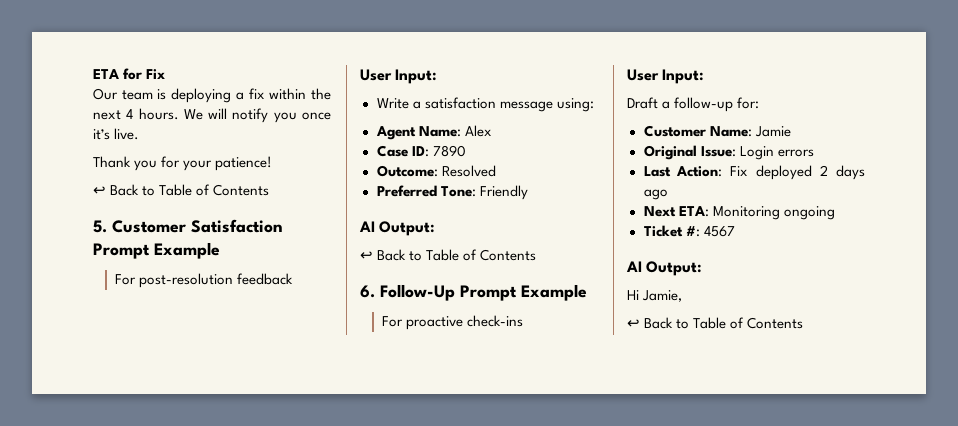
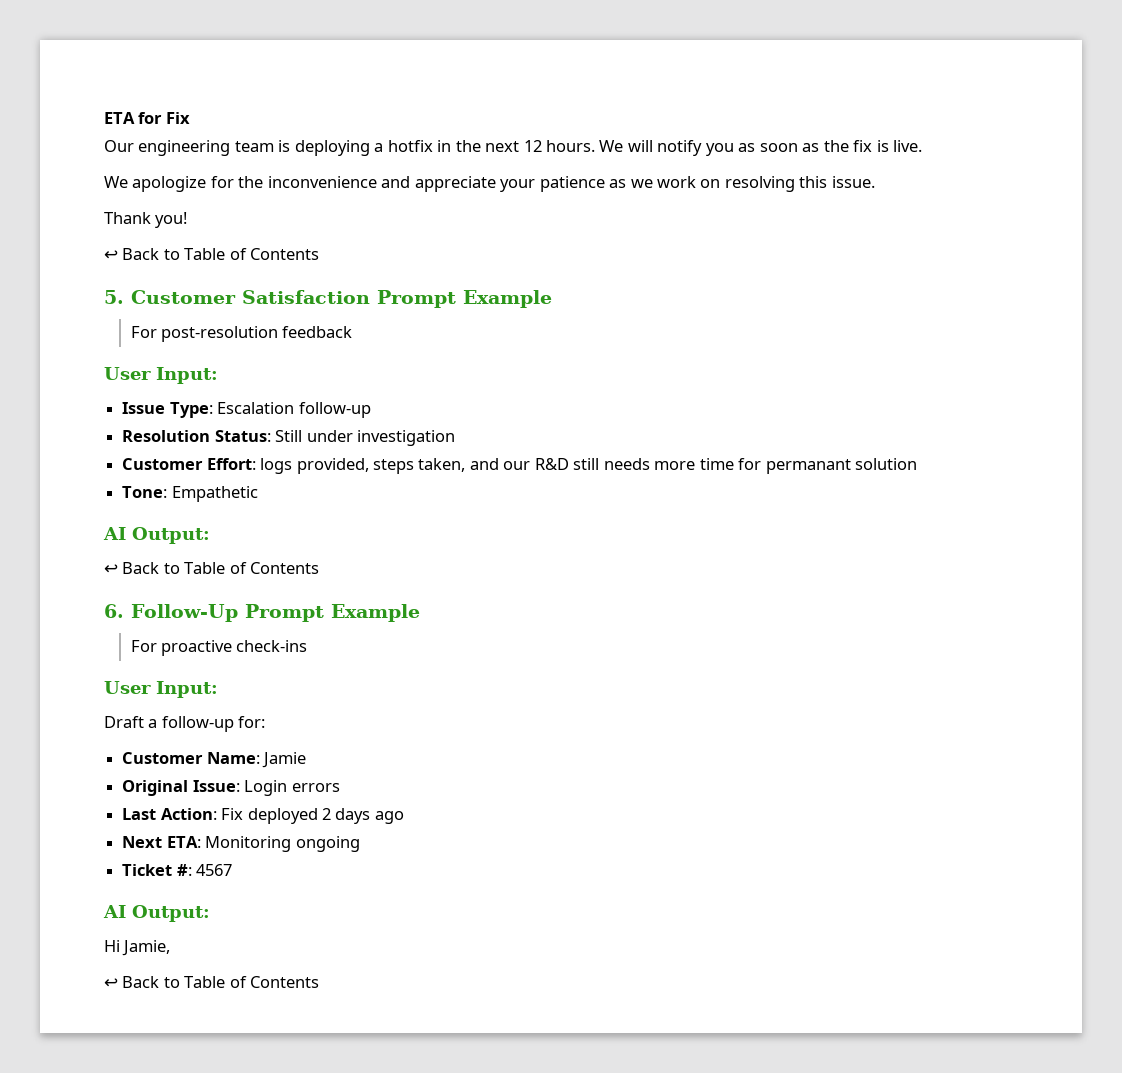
- Our team is deploying a fix within the next 4 hours.
+ Our engineering team is deploying a hotfix in the next 12 hours.
- We will notify you once it’s live.
- Thank you for your patience!
+ We will notify you as soon as the fix is live.
+ We apologize for the inconvenience and appreciate your patience as we work on resolving this issue.
+ Thank you!
- Write a satisfaction message using:
- Agent Name: Alex
- Case ID: 7890
- Outcome: Resolved
- Preferred Tone: Friendly
+ Issue Type: Escalation follow-up
+ Resolution Status: Still under investigation
+ Customer Effort: logs provided, steps taken, and our R&D still needs more time for permanant solution
+ Tone: Empathetic

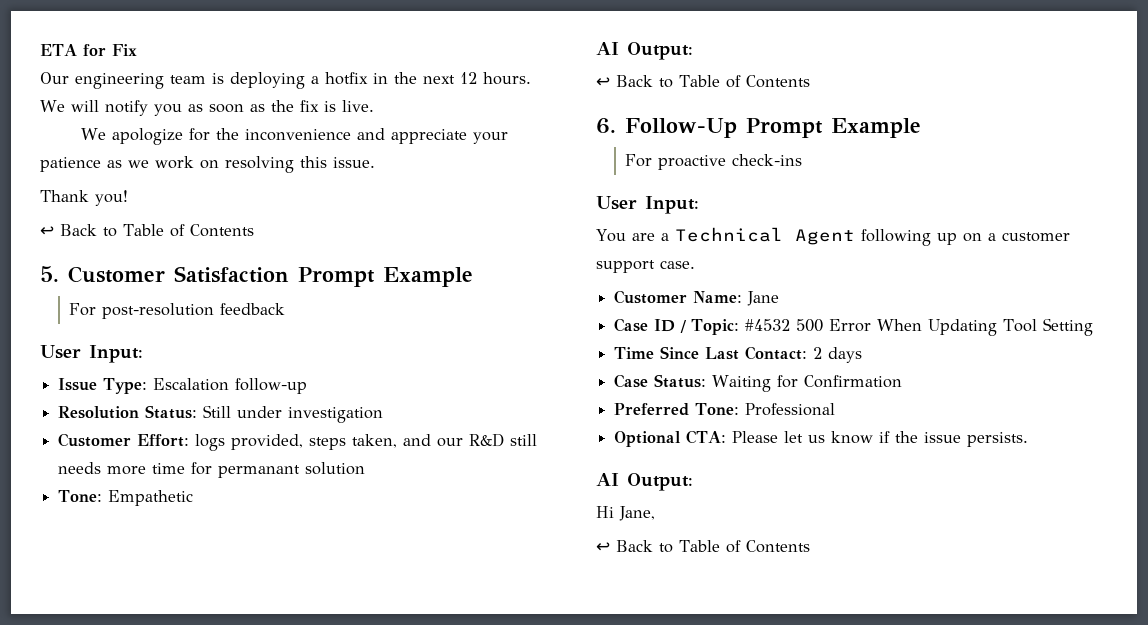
- Draft a follow-up for:
- Customer Name: Jamie
- Original Issue: Login errors
- Last Action: Fix deployed 2 days ago
- Next ETA: Monitoring ongoing
- Ticket #: 4567
+ You are a Technical Agent following up on a customer support case.
+ Customer Name: Jane
+ Case ID / Topic: #4532 500 Error When Updating Tool Setting
+ Time Since Last Contact: 2 days
+ Case Status: Waiting for Confirmation
+ Preferred Tone: Professional
+ Optional CTA: Please let us know if the issue persists.
- Hi Jamie,
+ Hi Jane,

